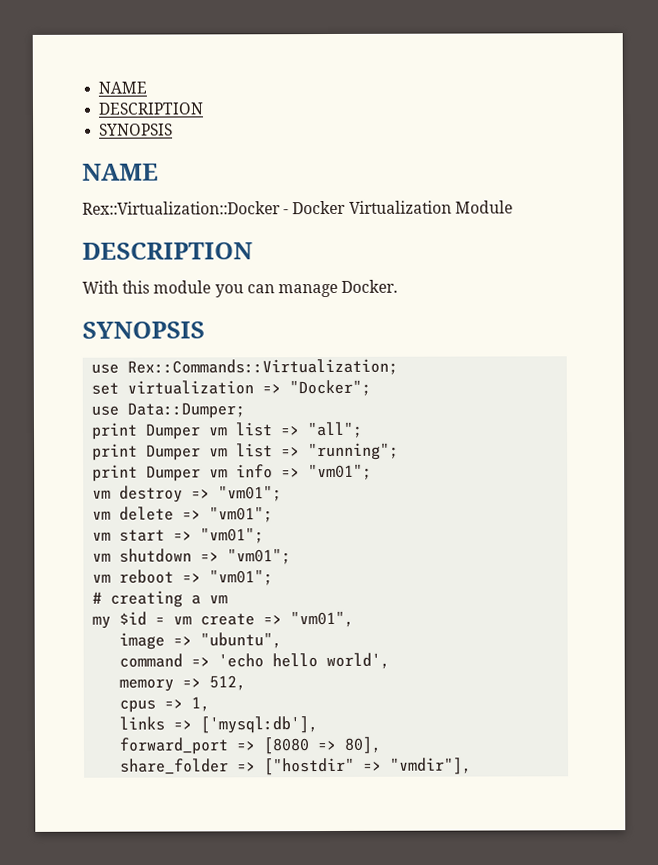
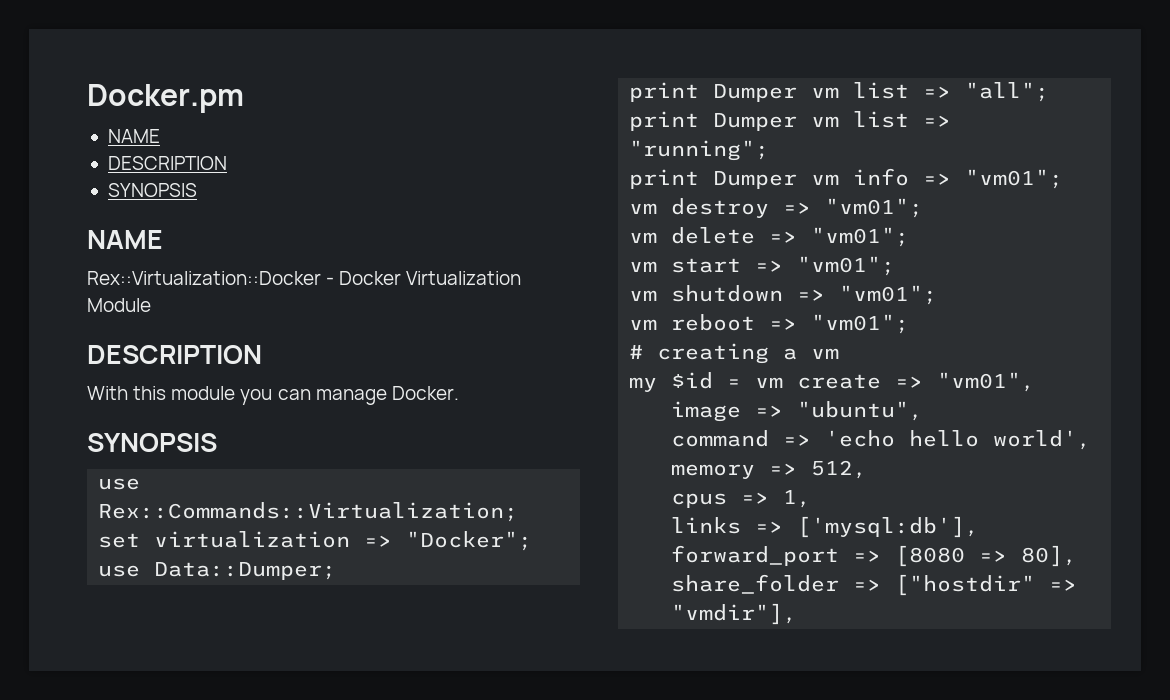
+ Docker.pm

